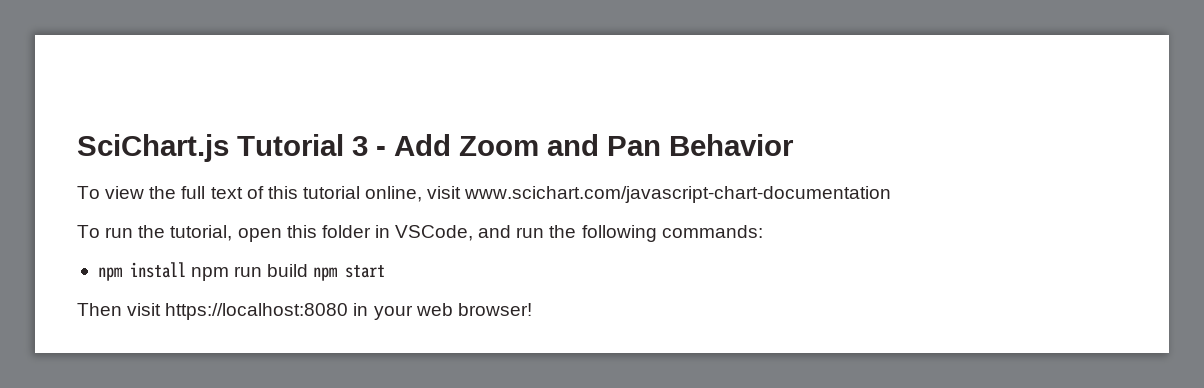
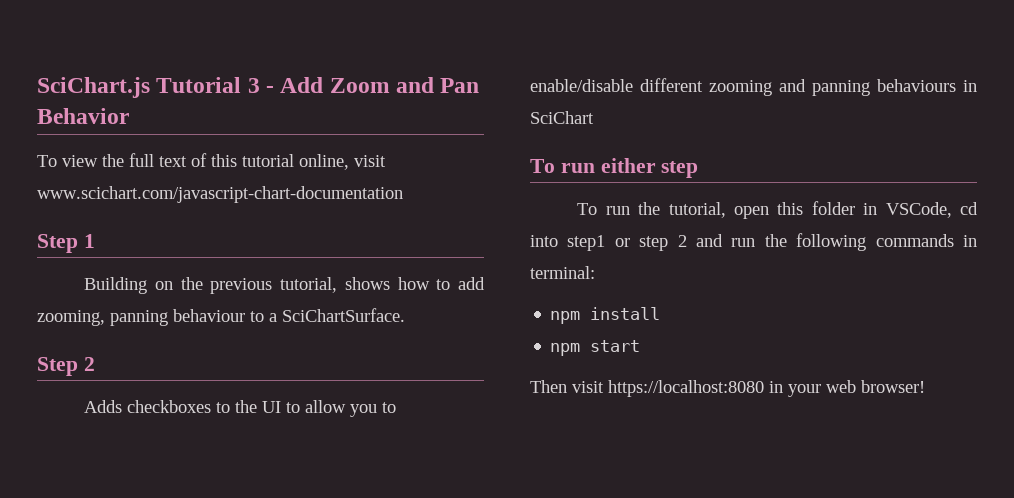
+ Step 1
+ Building on the previous tutorial, shows how to add zooming, panning behaviour to a SciChartSurface.
+ Step 2
+ Adds checkboxes to the UI to allow you to enable/disable different zooming and panning behaviours in SciChart
+ To run either step
- To run the tutorial, open this folder in VSCode, and run the following commands:
+ To run the tutorial, open this folder in VSCode, cd into step1 or step 2 and run the following commands in terminal:
- npm install npm run build npm start
+ npm install
+ npm start

